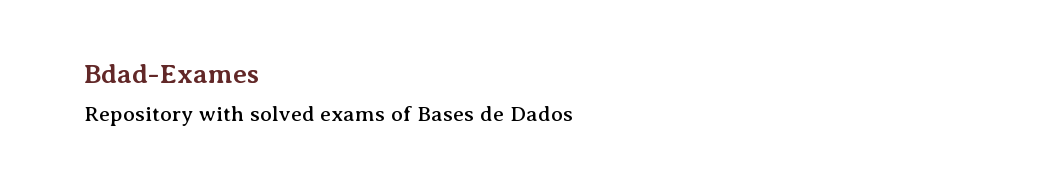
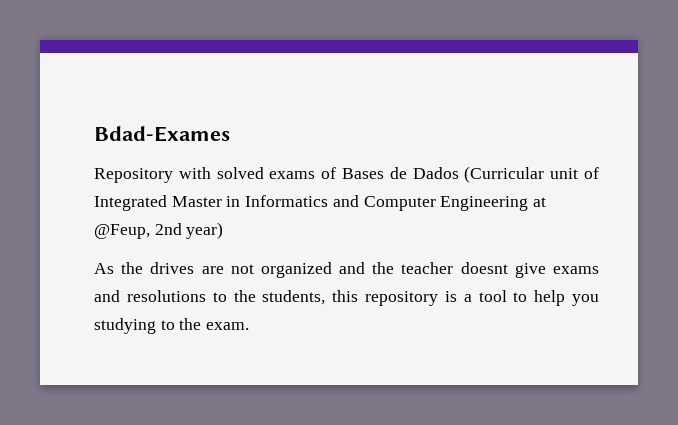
- Repository with solved exams of Bases de Dados
+ Repository with solved exams of Bases de Dados (Curricular unit of Integrated Master in Informatics and Computer Engineering at @Feup, 2nd year)
+ As the drives are not organized and the teacher doesnt give exams and resolutions to the students, this repository is a tool to help you studying to the exam.

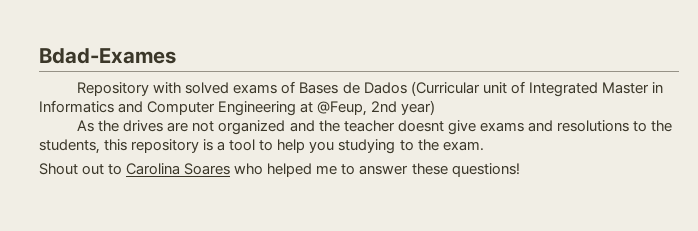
+ Shout out to Carolina Soares who helped me to answer these questions!

